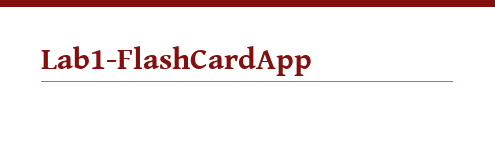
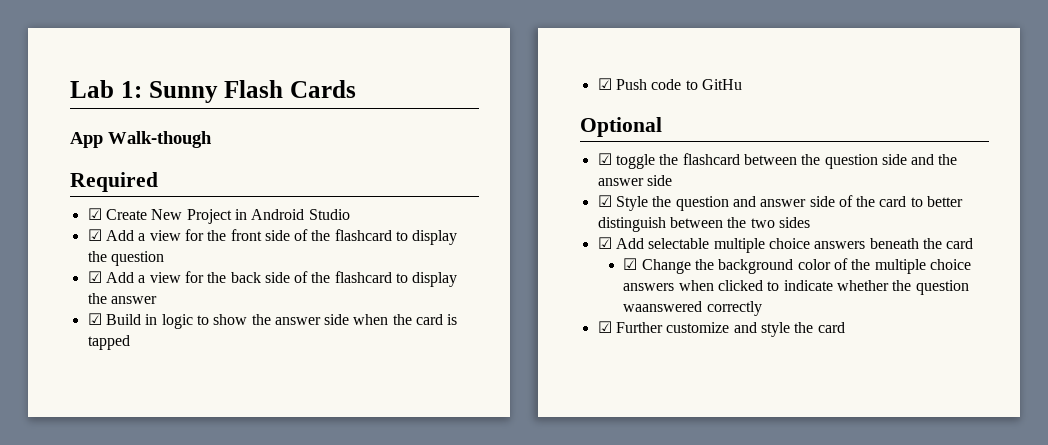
- Lab1-FlashCardApp
+ Lab 1: Sunny Flash Cards
+ App Walk-though
+ Required
+ ☑ Create New Project in Android Studio
+ ☑ Add a view for the front side of the flashcard to display the question
+ ☑ Add a view for the back side of the flashcard to display the answer
+ ☑ Build in logic to show the answer side when the card is tapped
+ ☑ Push code to GitHu
+ Optional
+ ☑ toggle the flashcard between the question side and the answer side
+ ☑ Style the question and answer side of the card to better distinguish between the two sides
+ ☑ Add selectable multiple choice answers beneath the card
+ ☑ Change the background color of the multiple choice answers when clicked to indicate whether the question waanswered correctly
+ ☑ Further customize and style the card

